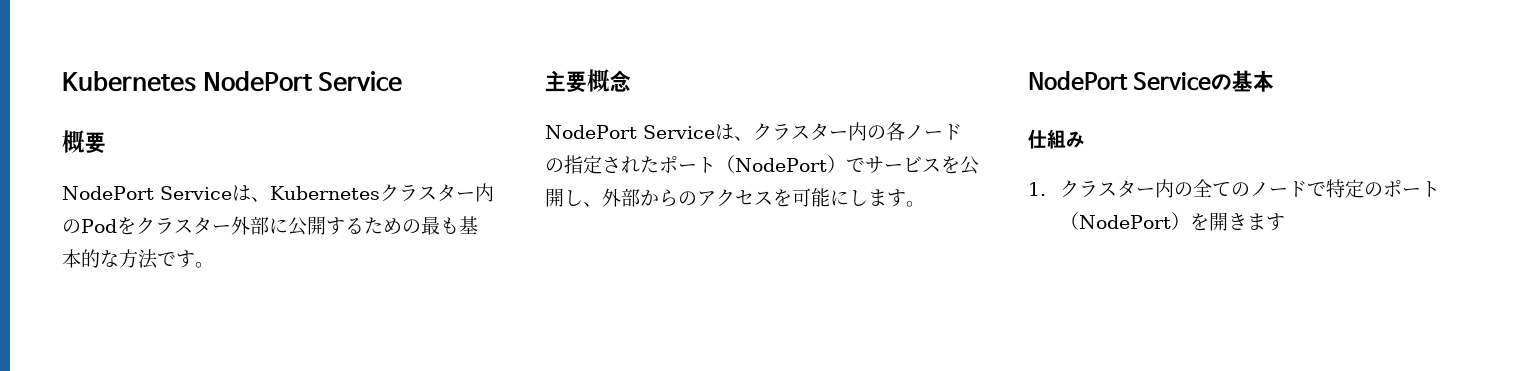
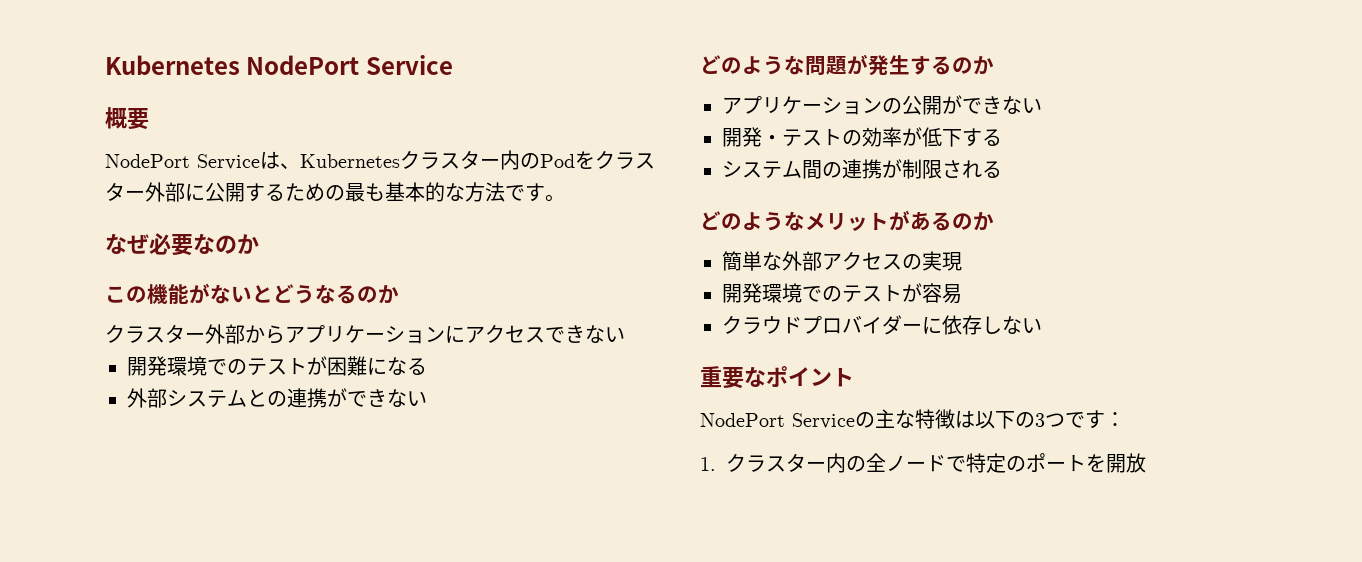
- 主要概念
- NodePort Serviceは、クラスター内の各ノードの指定されたポート（NodePort）でサービスを公開し、外部からのアクセスを可能にします。
- NodePort Serviceの基本
- 仕組み
+ なぜ必要なのか
+ この機能がないとどうなるのか
+ クラスター外部からアプリケーションにアクセスできない
+ 開発環境でのテストが困難になる
+ 外部システムとの連携ができない
+ どのような問題が発生するのか
+ アプリケーションの公開ができない
+ 開発・テストの効率が低下する
+ システム間の連携が制限される
+ どのようなメリットがあるのか
+ 簡単な外部アクセスの実現
+ 開発環境でのテストが容易
+ クラウドプロバイダーに依存しない
+ 重要なポイント
+ NodePort Serviceの主な特徴は以下の3つです：
- 1.クラスター内の全てのノードで特定のポート（NodePort）を開きます
+ 1.クラスター内の全ノードで特定のポートを開放

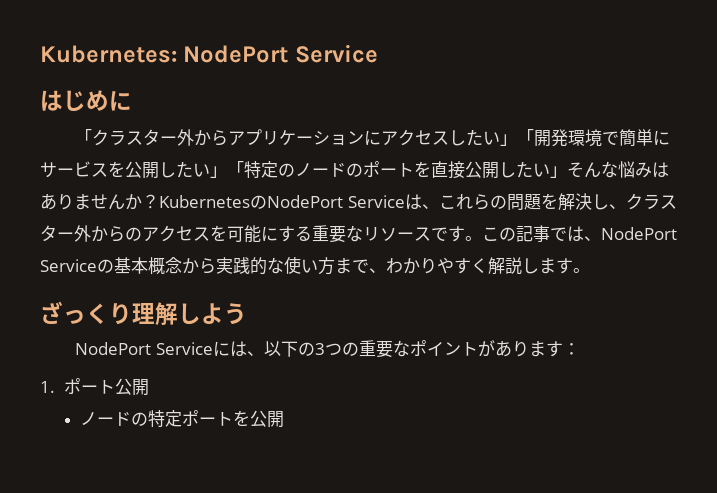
- Kubernetes NodePort Service
+ Kubernetes: NodePort Service
- 概要
- NodePort Serviceは、Kubernetesクラスター内のPodをクラスター外部に公開するための最も基本的な方法です。
- なぜ必要なのか
- この機能がないとどうなるのか
- クラスター外部からアプリケーションにアクセスできない
- 開発環境でのテストが困難になる
- 外部システムとの連携ができない
- どのような問題が発生するのか
- アプリケーションの公開ができない
- 開発・テストの効率が低下する
- システム間の連携が制限される
- どのようなメリットがあるのか
- 簡単な外部アクセスの実現
- 開発環境でのテストが容易
- クラウドプロバイダーに依存しない
- 重要なポイント
- NodePort Serviceの主な特徴は以下の3つです：
- 1.クラスター内の全ノードで特定のポートを開放
+ はじめに
+ 「クラスター外からアプリケーションにアクセスしたい」「開発環境で簡単にサービスを公開したい」「特定のノードのポートを直接公開したい」そんな悩みはありませんか？KubernetesのNodePort Serviceは、これらの問題を解決し、クラスター外からのアクセスを可能にする重要なリソースです。この記事では、NodePort Serviceの基本概念から実践的な使い方まで、わかりやすく解説します。
+ ざっくり理解しよう
+ NodePort Serviceには、以下の3つの重要なポイントがあります：
+ 1.ポート公開
+ ノードの特定ポートを公開

